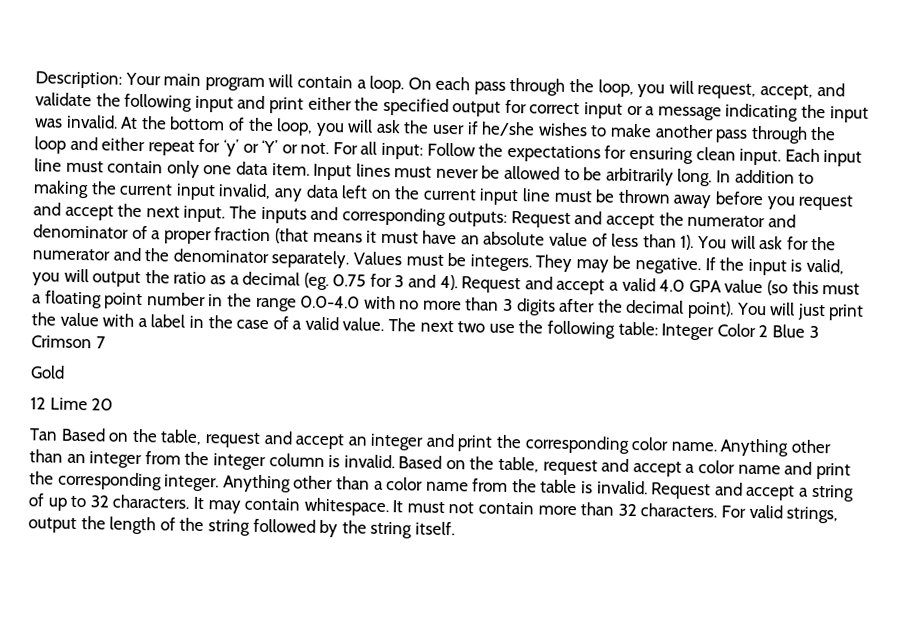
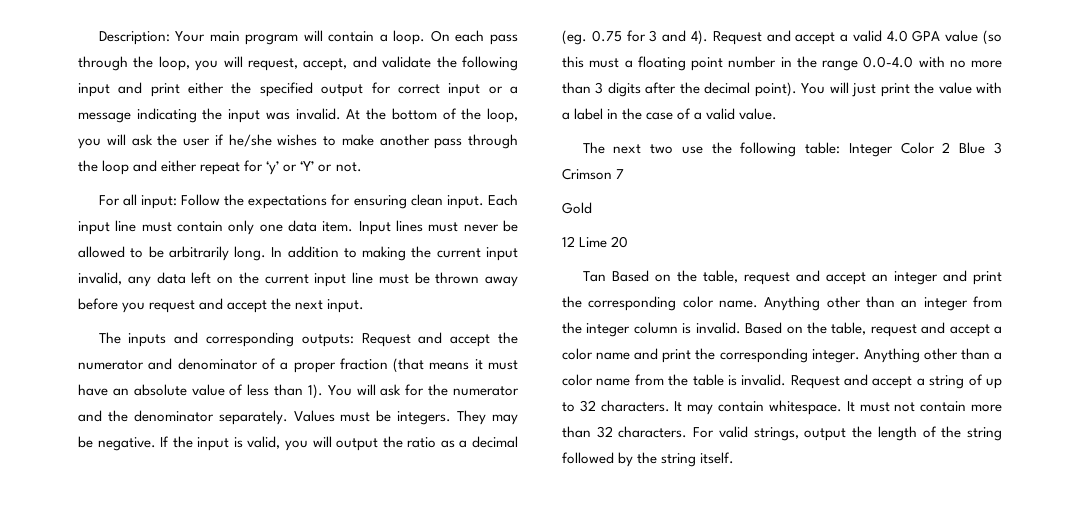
- At the bottom of the loop, you will ask the user if he/she wishes to make another pass through the loop and either repeat for ‘y’ or ‘Y’ or not. For all input: Follow the expectations for ensuring clean input.
+ At the bottom of the loop, you will ask the user if he/she wishes to make another pass through the loop and either repeat for ‘y’ or ‘Y’ or not.
+ For all input: Follow the expectations for ensuring clean input.
- In addition to making the current input invalid, any data left on the current input line must be thrown away before you request and accept the next input. The inputs and corresponding outputs: Request and accept the numerator and denominator of a proper fraction (that means it must have an absolute value of less than 1).
+ In addition to making the current input invalid, any data left on the current input line must be thrown away before you request and accept the next input.
+ The inputs and corresponding outputs: Request and accept the numerator and denominator of a proper fraction (that means it must have an absolute value of less than 1).
- You will just print the value with a label in the case of a valid value. The next two use the following table: Integer Color 2 Blue 3 Crimson 7
+ You will just print the value with a label in the case of a valid value.
+ The next two use the following table: Integer Color 2 Blue 3 Crimson 7

